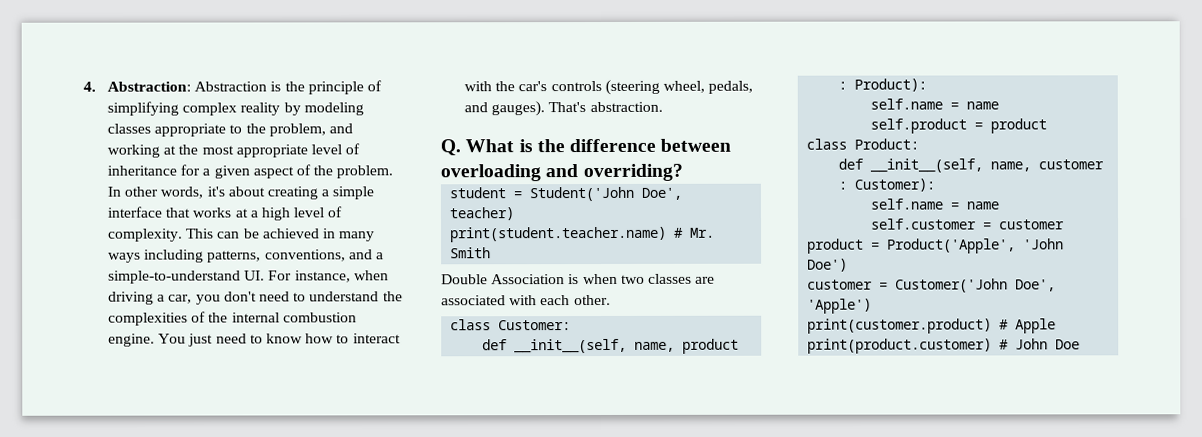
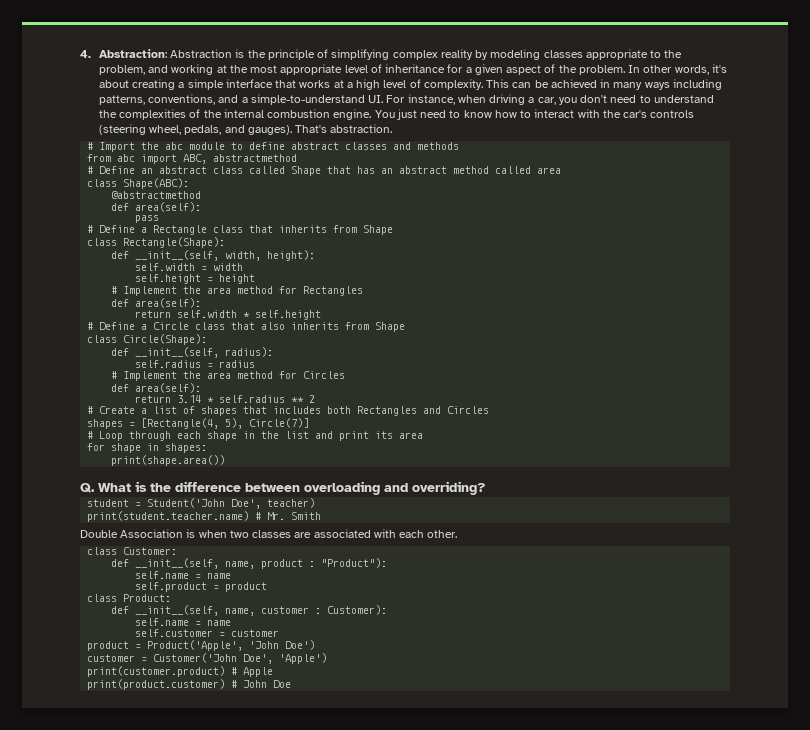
+ # Import the abc module to define abstract classes and methods
+ from abc import ABC, abstractmethod
+ # Define an abstract class called Shape that has an abstract method called area
+ class Shape(ABC):
+ @abstractmethod
+ def area(self):
+ pass
+ # Define a Rectangle class that inherits from Shape
+ class Rectangle(Shape):
+ def __init__(self, width, height):
+ self.width = width
+ self.height = height
+ # Implement the area method for Rectangles
+ def area(self):
+ return self.width * self.height
+ # Define a Circle class that also inherits from Shape
+ class Circle(Shape):
+ def __init__(self, radius):
+ self.radius = radius
+ # Implement the area method for Circles
+ def area(self):
+ return 3.14 * self.radius ** 2
+ # Create a list of shapes that includes both Rectangles and Circles
+ shapes = [Rectangle(4, 5), Circle(7)]
+ # Loop through each shape in the list and print its area
+ for shape in shapes:
+ print(shape.area())
- def __init__(self, name, product : Product):
+ def __init__(self, name, product : "Product"):

